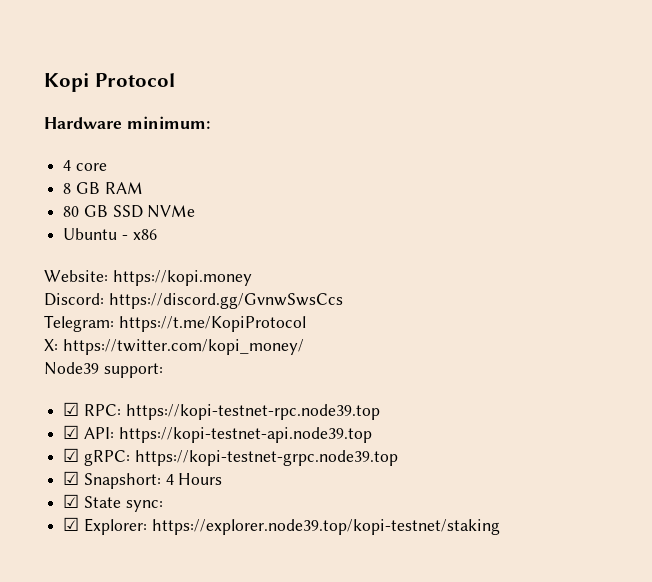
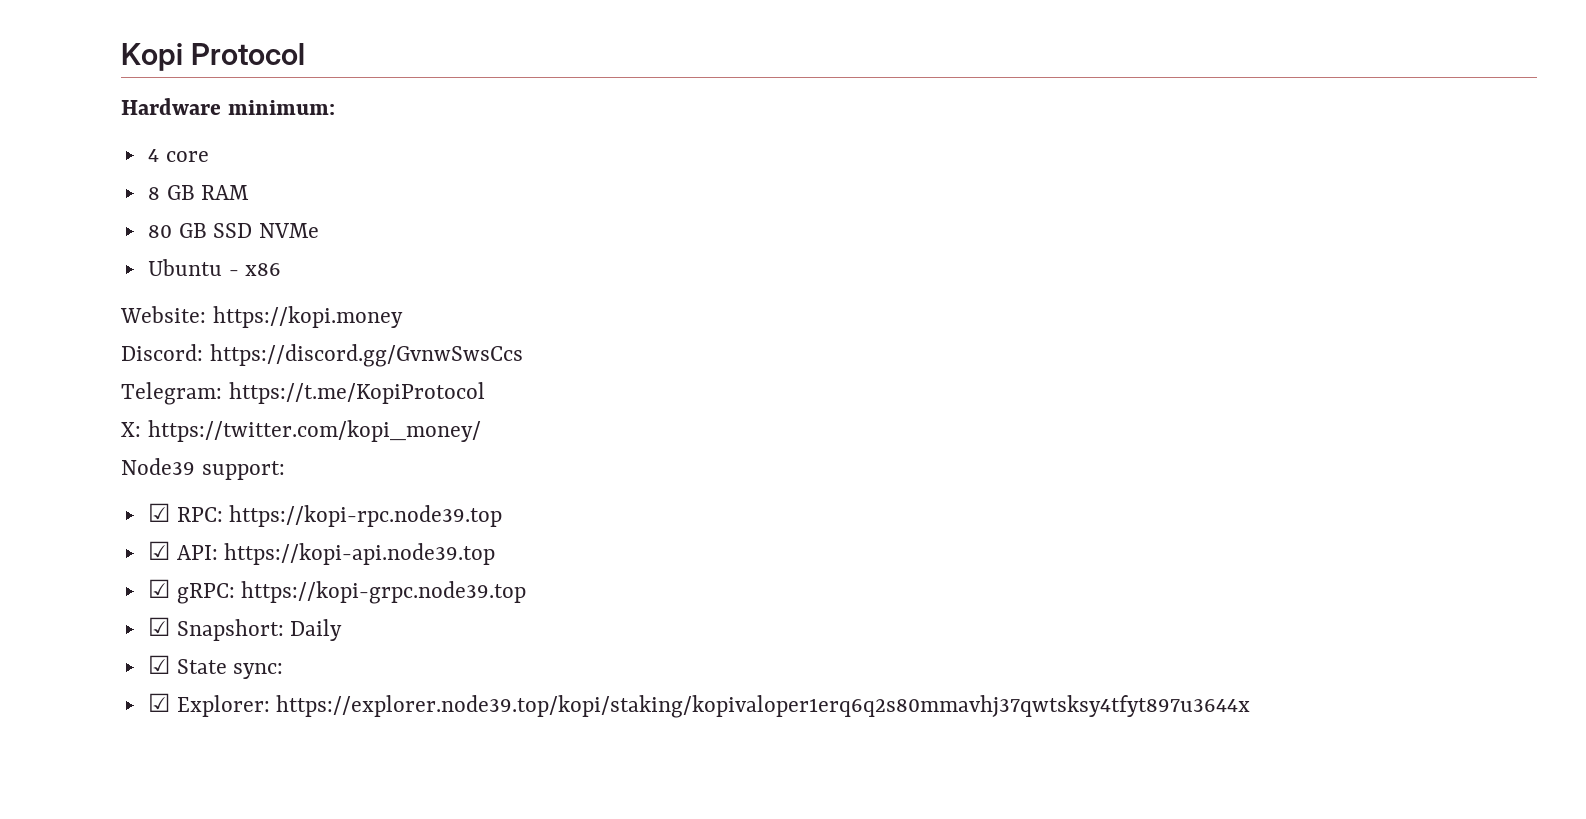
- ☑ RPC: https://kopi-testnet-rpc.node39.top
+ ☑ RPC: https://kopi-rpc.node39.top
- ☑ API: https://kopi-testnet-api.node39.top
+ ☑ API: https://kopi-api.node39.top
- ☑ gRPC: https://kopi-testnet-grpc.node39.top
+ ☑ gRPC: https://kopi-grpc.node39.top
- ☑ Snapshort: 4 Hours
+ ☑ Snapshort: Daily
- ☑ Explorer: https://explorer.node39.top/kopi-testnet/staking
+ ☑ Explorer: https://explorer.node39.top/kopi/staking/kopivaloper1erq6q2s80mmavhj37qwtsksy4tfyt897u3644x

